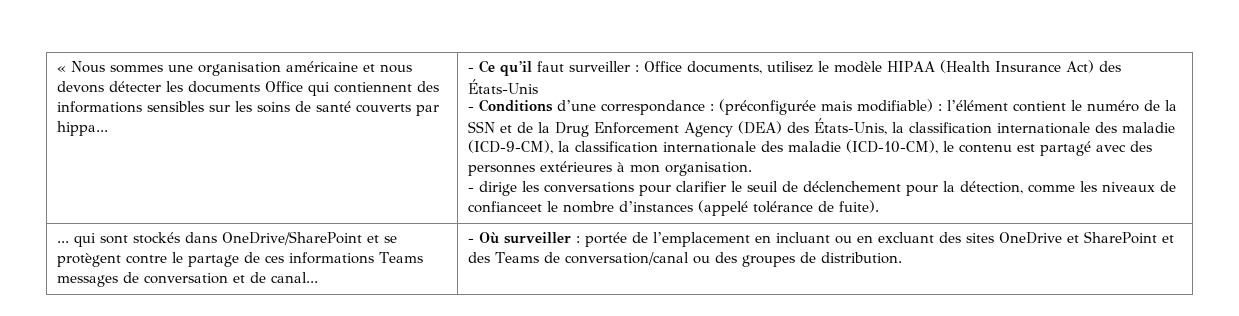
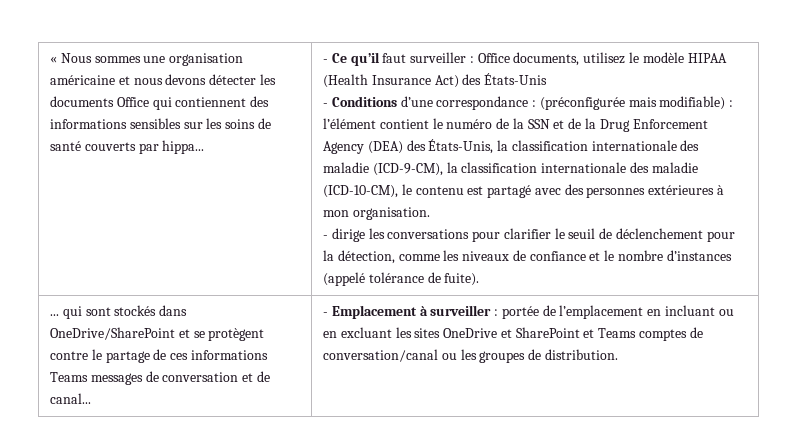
- - dirige les conversations pour clarifier le seuil de déclenchement pour la détection, comme les niveaux de confianceet le nombre d’instances (appelé tolérance de fuite).
+ - dirige les conversations pour clarifier le seuil de déclenchement pour la détection, comme les niveaux de confiance et le nombre d’instances (appelé tolérance de fuite).
- - Où surveiller : portée de l’emplacement en incluant ou en excluant des sites OneDrive et SharePoint et des Teams de conversation/canal ou des groupes de distribution.
+ - Emplacement à surveiller : portée de l’emplacement en incluant ou en excluant les sites OneDrive et SharePoint et Teams comptes de conversation/canal ou les groupes de distribution.

